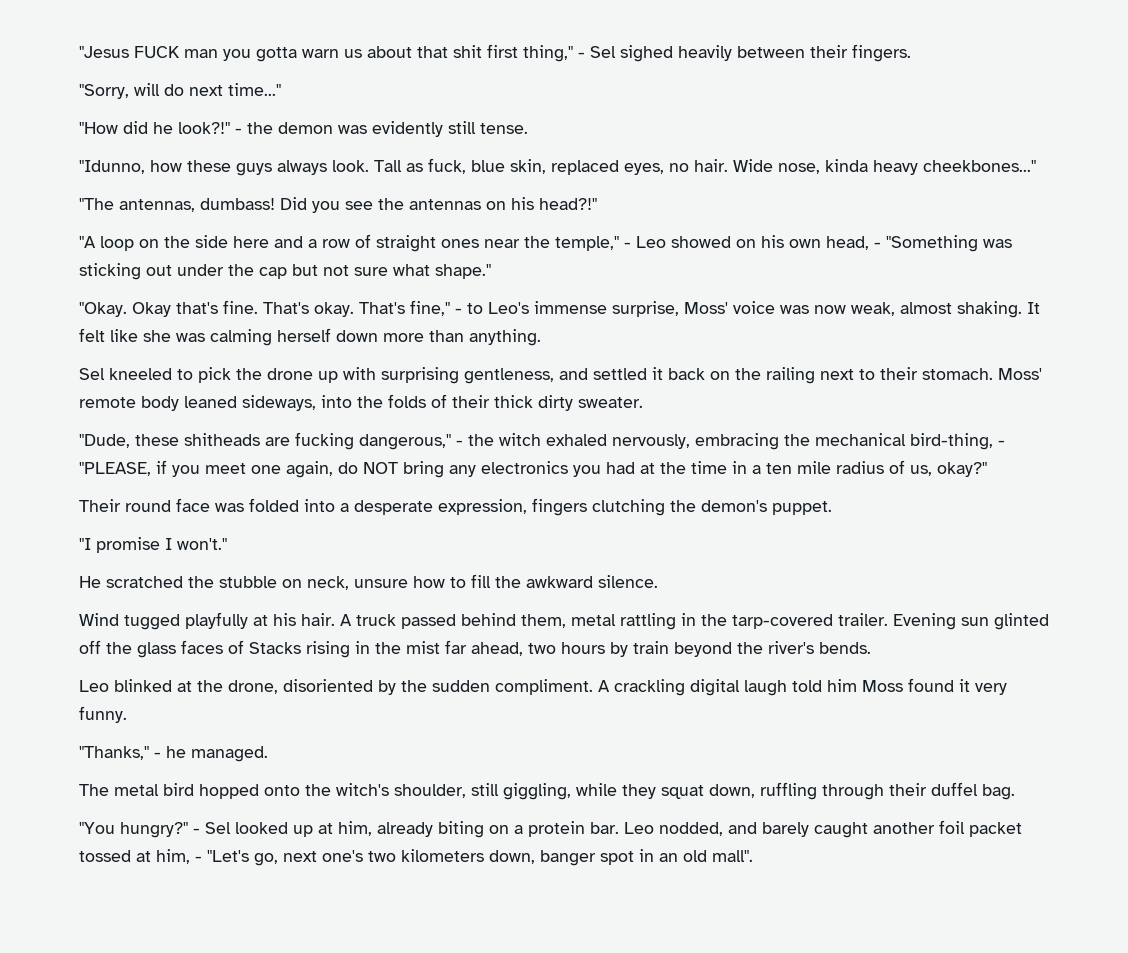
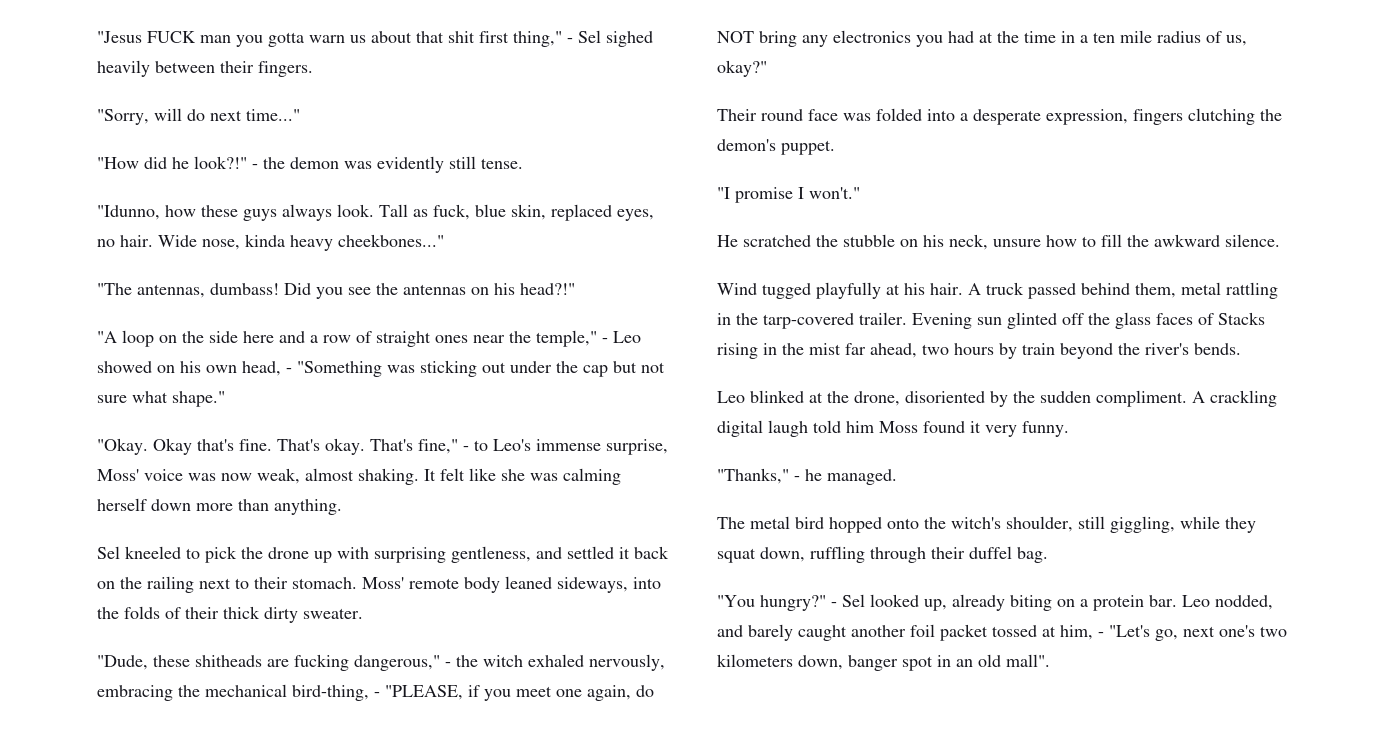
- He scratched the stubble on neck, unsure how to fill the awkward silence.
+ He scratched the stubble on his neck, unsure how to fill the awkward silence.
- - Sel looked up at him, already biting on a protein bar.
+ - Sel looked up, already biting on a protein bar.

